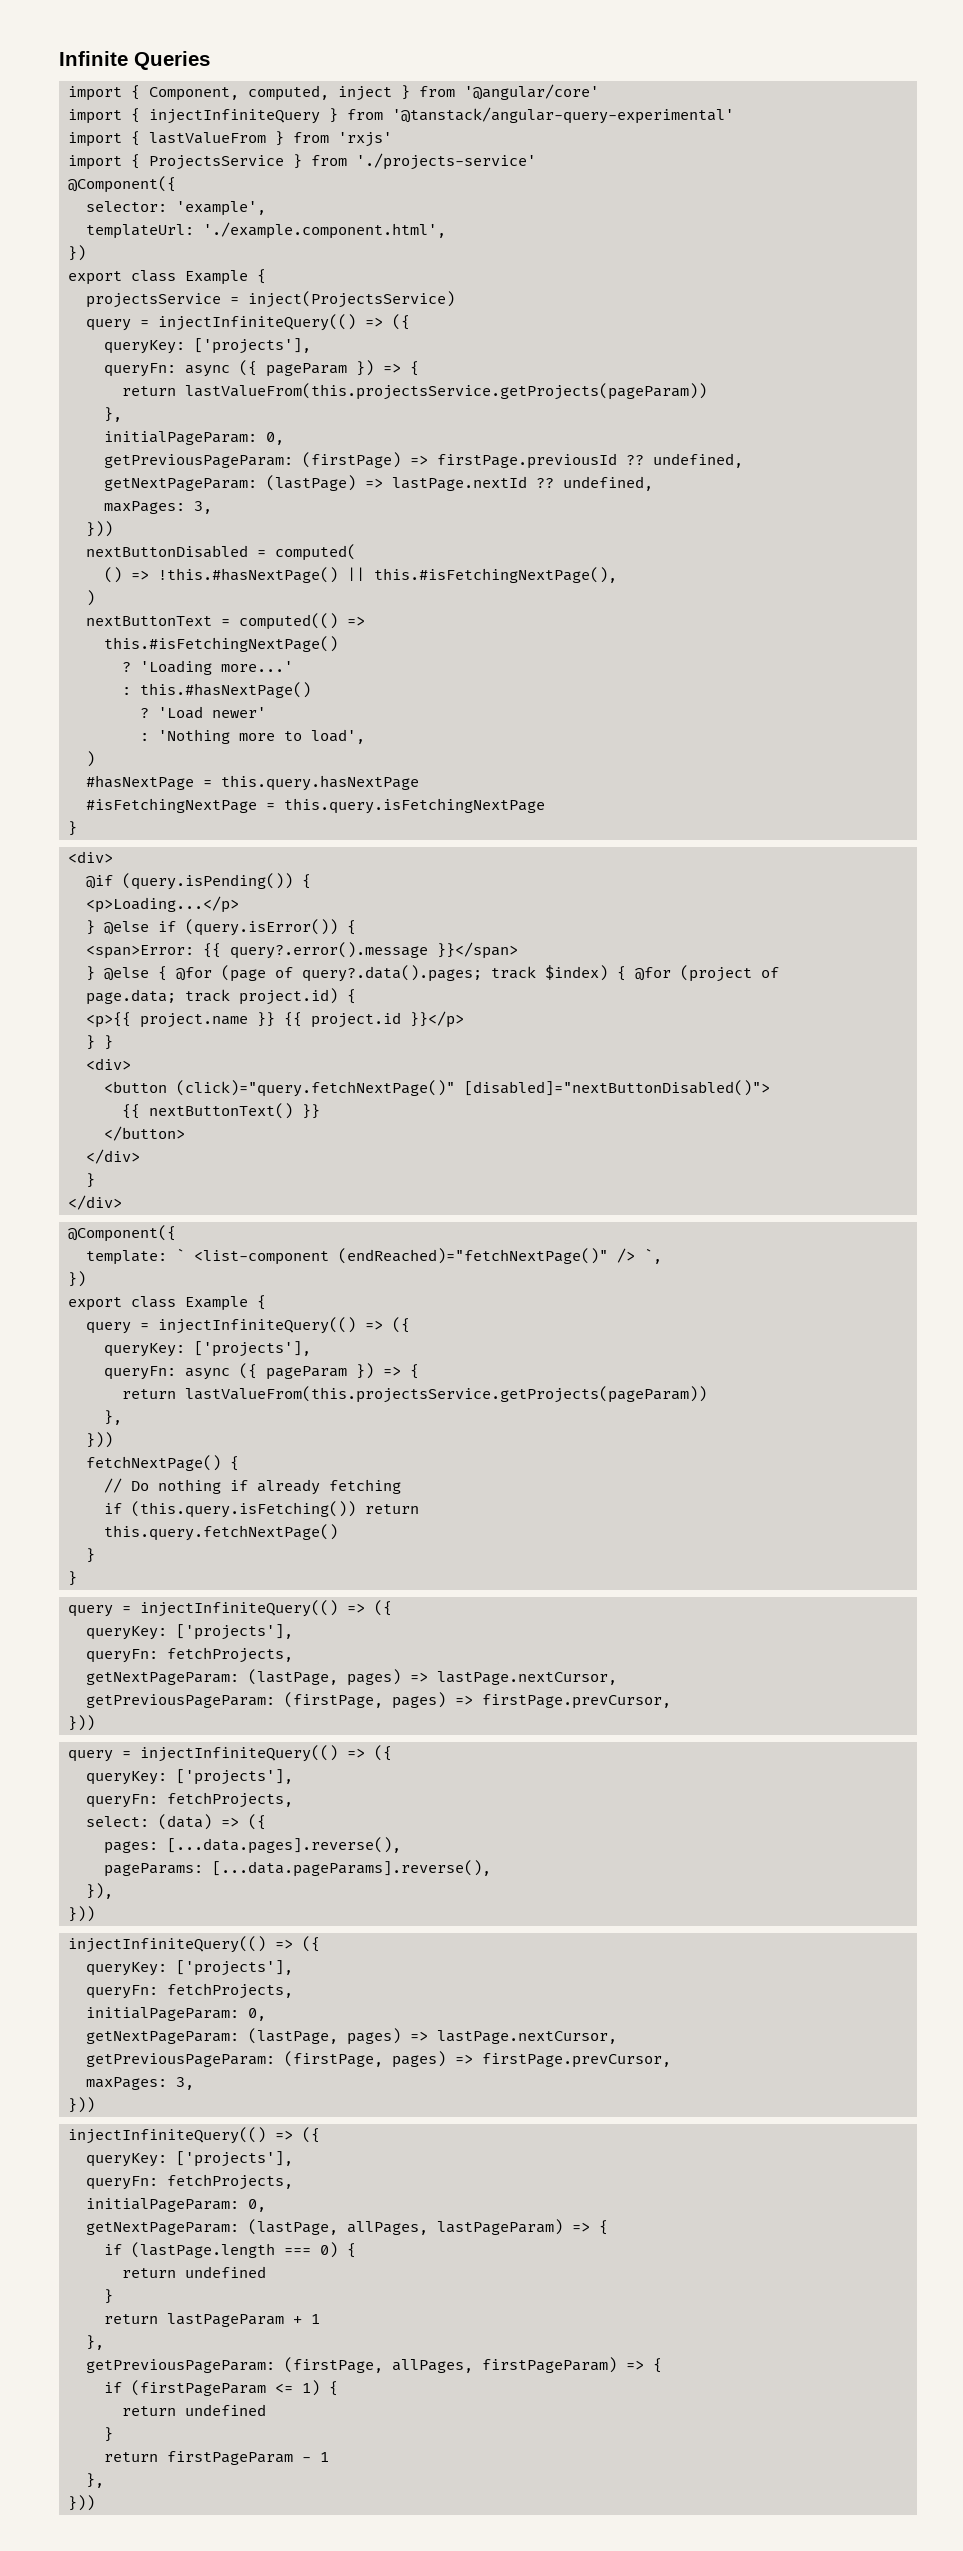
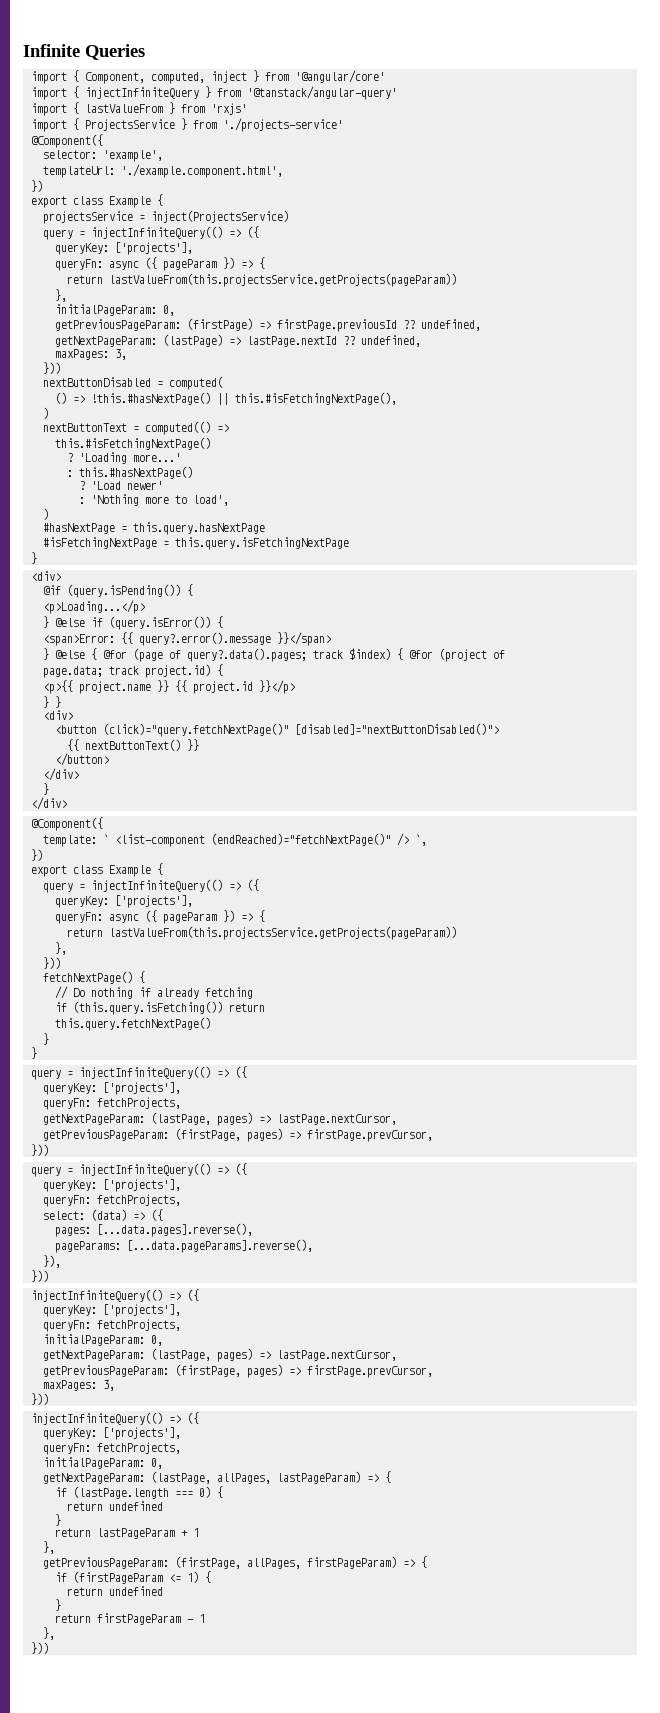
- import { injectInfiniteQuery } from '@tanstack/angular-query-experimental'
+ import { injectInfiniteQuery } from '@tanstack/angular-query'

